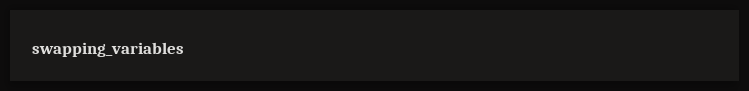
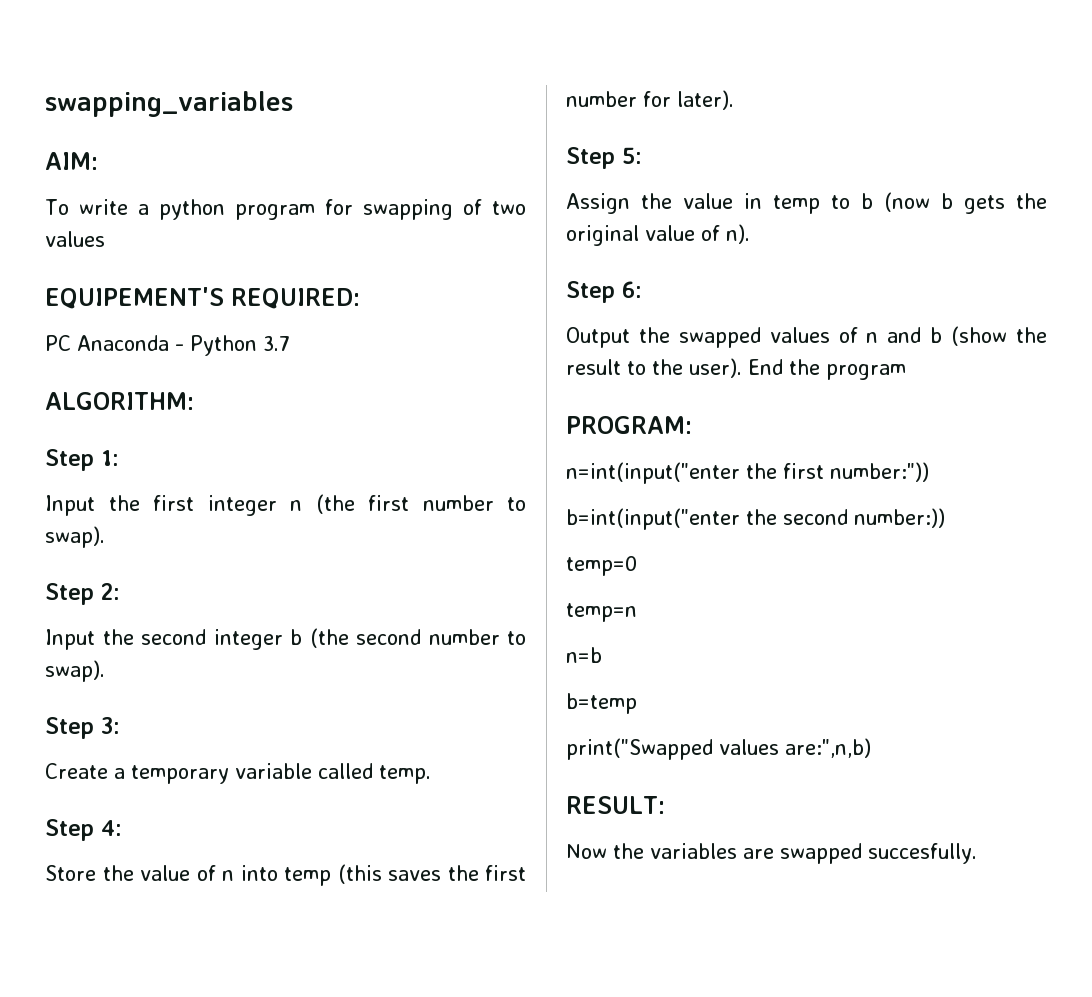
+ AIM:
+ To write a python program for swapping of two values
+ EQUIPEMENT'S REQUIRED:
+ PC Anaconda - Python 3.7
+ ALGORITHM:
+ Step 1:
+ Input the first integer n (the first number to swap).
+ Step 2:
+ Input the second integer b (the second number to swap).
+ Step 3:
+ Create a temporary variable called temp.
+ Step 4:
+ Store the value of n into temp (this saves the first number for later).
+ Step 5:
+ Assign the value in temp to b (now b gets the original value of n).
+ Step 6:
+ Output the swapped values of n and b (show the result to the user). End the program
+ PROGRAM:
+ n=int(input("enter the first number:"))
+ b=int(input("enter the second number:))
+ temp=0
+ temp=n
+ n=b
+ b=temp
+ print("Swapped values are:",n,b)
+ RESULT:
+ Now the variables are swapped succesfully.

